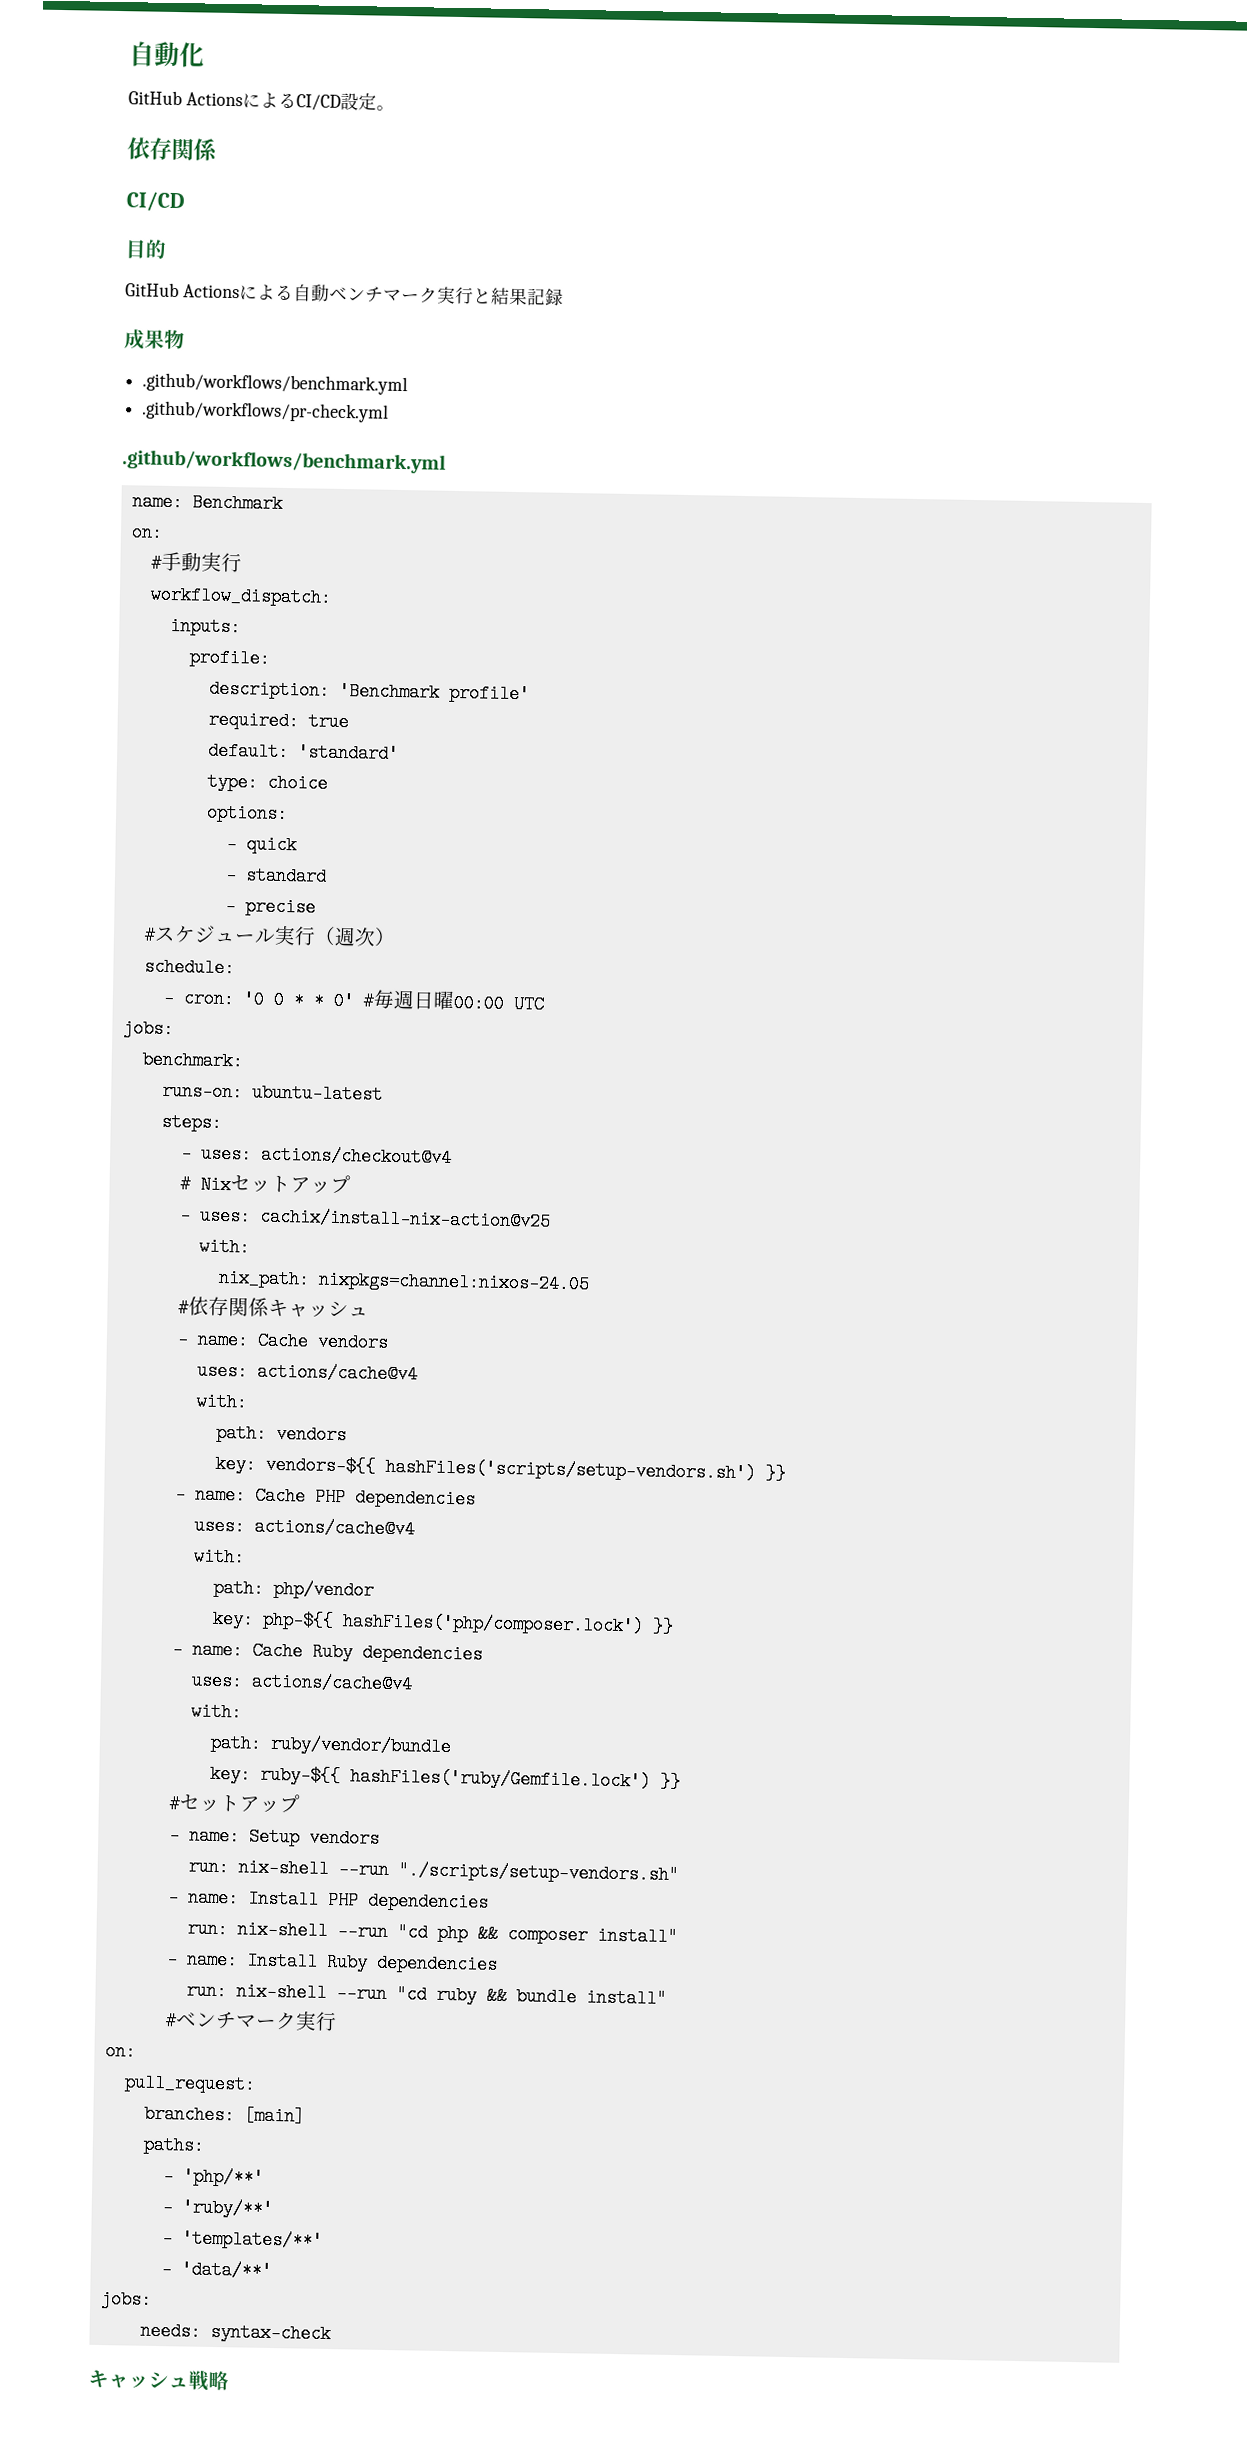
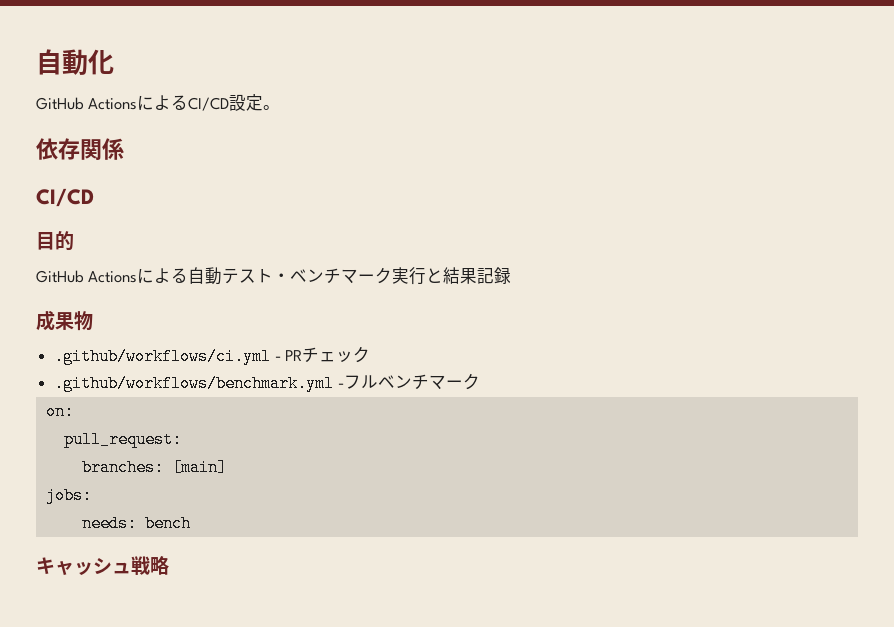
- GitHub Actionsによる自動ベンチマーク実行と結果記録
+ GitHub Actionsによる自動テスト・ベンチマーク実行と結果記録
  成果物
- .github/workflows/benchmark.yml
- .github/workflows/pr-check.yml
- .github/workflows/benchmark.yml
- name: Benchmark
- on:
- #手動実行
- workflow_dispatch:
- inputs:
- profile:
- description: 'Benchmark profile'
- required: true
- default: 'standard'
- type: choice
- options:
- - quick
- - standard
- - precise
- #スケジュール実行（週次）
- schedule:
- - cron: '0 0 * * 0' #毎週日曜00:00 UTC
- jobs:
- benchmark:
- runs-on: ubuntu-latest
- steps:
- - uses: actions/checkout@v4
- # Nixセットアップ
- - uses: cachix/install-nix-action@v25
- with:
- nix_path: nixpkgs=channel:nixos-24.05
- #依存関係キャッシュ
- - name: Cache vendors
- uses: actions/cache@v4
- with:
- path: vendors
- key: vendors-${{ hashFiles('scripts/setup-vendors.sh') }}
- - name: Cache PHP dependencies
- uses: actions/cache@v4
- with:
- path: php/vendor
- key: php-${{ hashFiles('php/composer.lock') }}
- - name: Cache Ruby dependencies
- uses: actions/cache@v4
- with:
- path: ruby/vendor/bundle
- key: ruby-${{ hashFiles('ruby/Gemfile.lock') }}
- #セットアップ
- - name: Setup vendors
- run: nix-shell --run "./scripts/setup-vendors.sh"
- - name: Install PHP dependencies
- run: nix-shell --run "cd php && composer install"
- - name: Install Ruby dependencies
- run: nix-shell --run "cd ruby && bundle install"
- #ベンチマーク実行
+ .github/workflows/ci.yml - PRチェック
+ .github/workflows/benchmark.yml -フルベンチマーク
- paths:
- - 'php/**'
- - 'ruby/**'
- - 'templates/**'
- - 'data/**'
- needs: syntax-check
+ needs: bench

